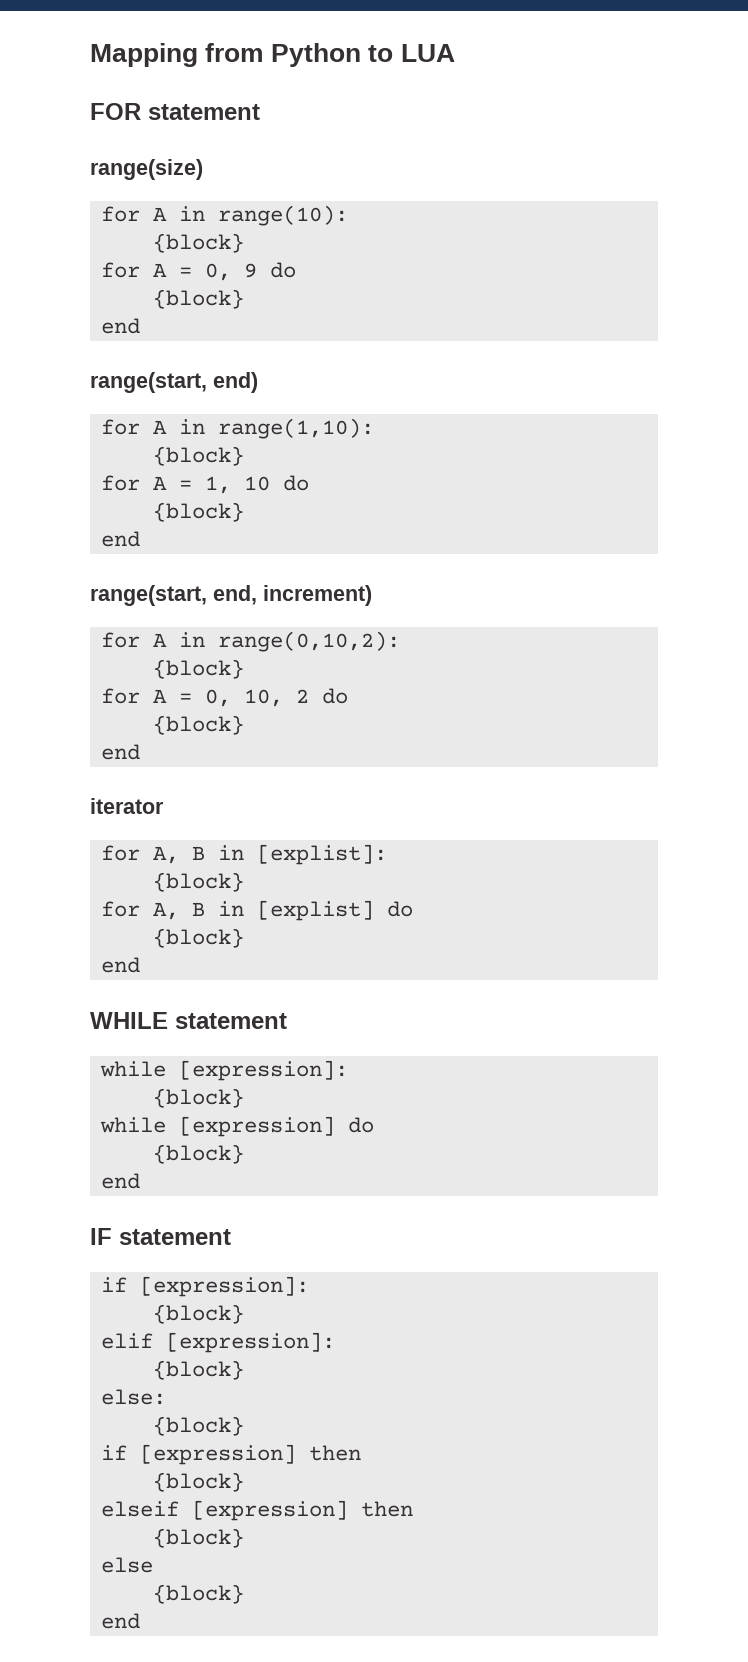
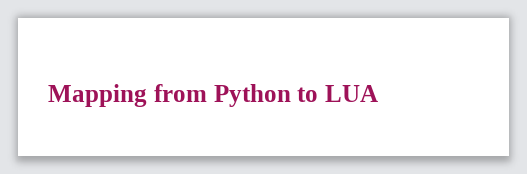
- FOR statement
- range(size)
- for A in range(10):
- {block}
- for A = 0, 9 do
- {block}
- end
- range(start, end)
- for A in range(1,10):
- {block}
- for A = 1, 10 do
- {block}
- end
- range(start, end, increment)
- for A in range(0,10,2):
- {block}
- for A = 0, 10, 2 do
- {block}
- end
- iterator
- for A, B in [explist]:
- {block}
- for A, B in [explist] do
- {block}
- end
- WHILE statement
- while [expression]:
- {block}
- while [expression] do
- {block}
- end
- IF statement
- if [expression]:
- {block}
- elif [expression]:
- {block}
- else:
- {block}
- if [expression] then
- {block}
- elseif [expression] then
- {block}
- else
- {block}
- end

